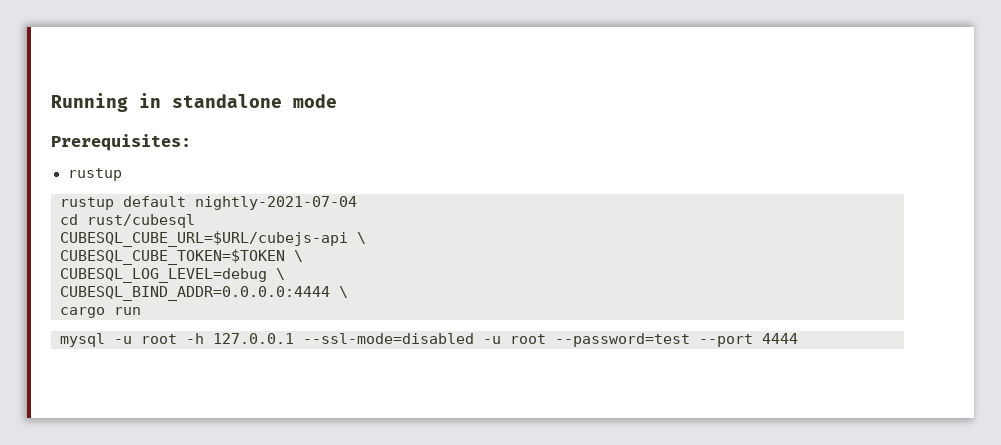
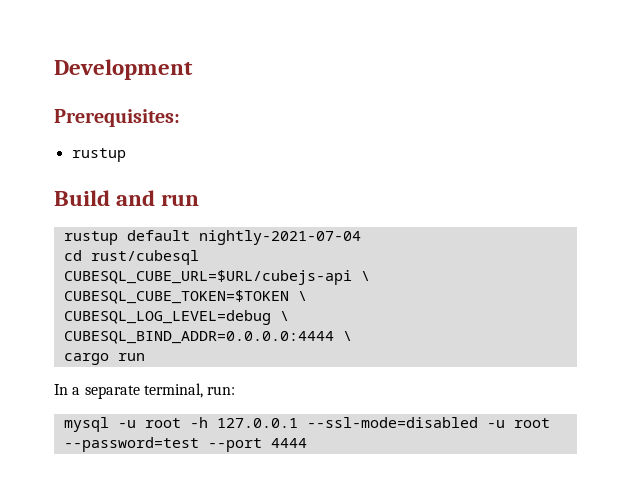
- Running in standalone mode
+ Development
+ Build and run
+ In a separate terminal, run:

